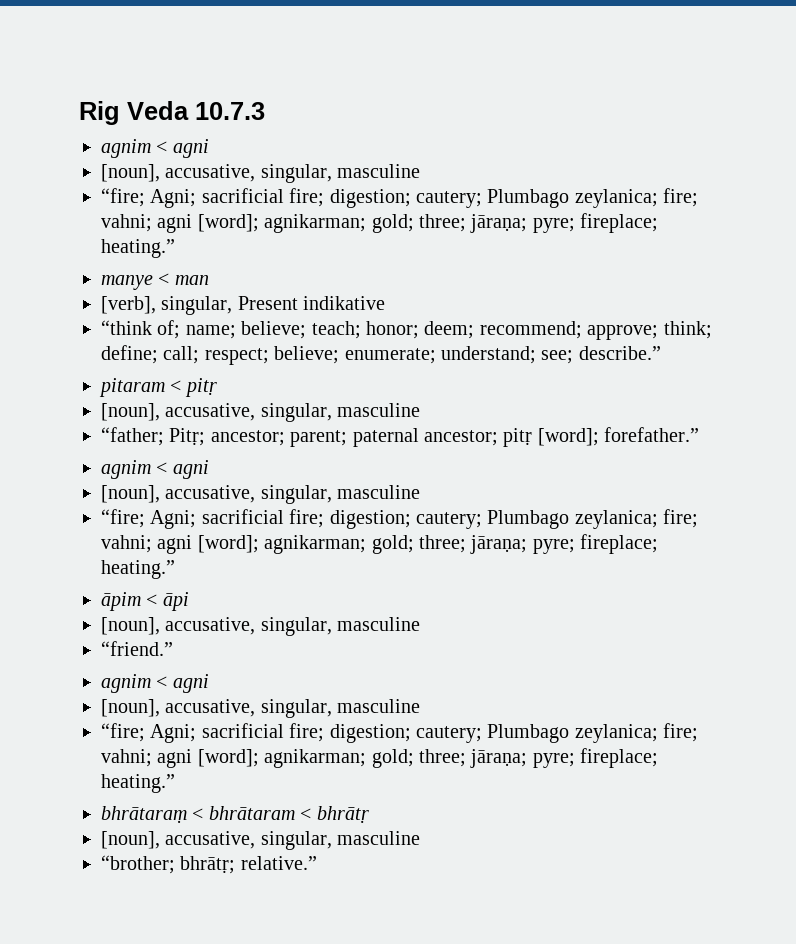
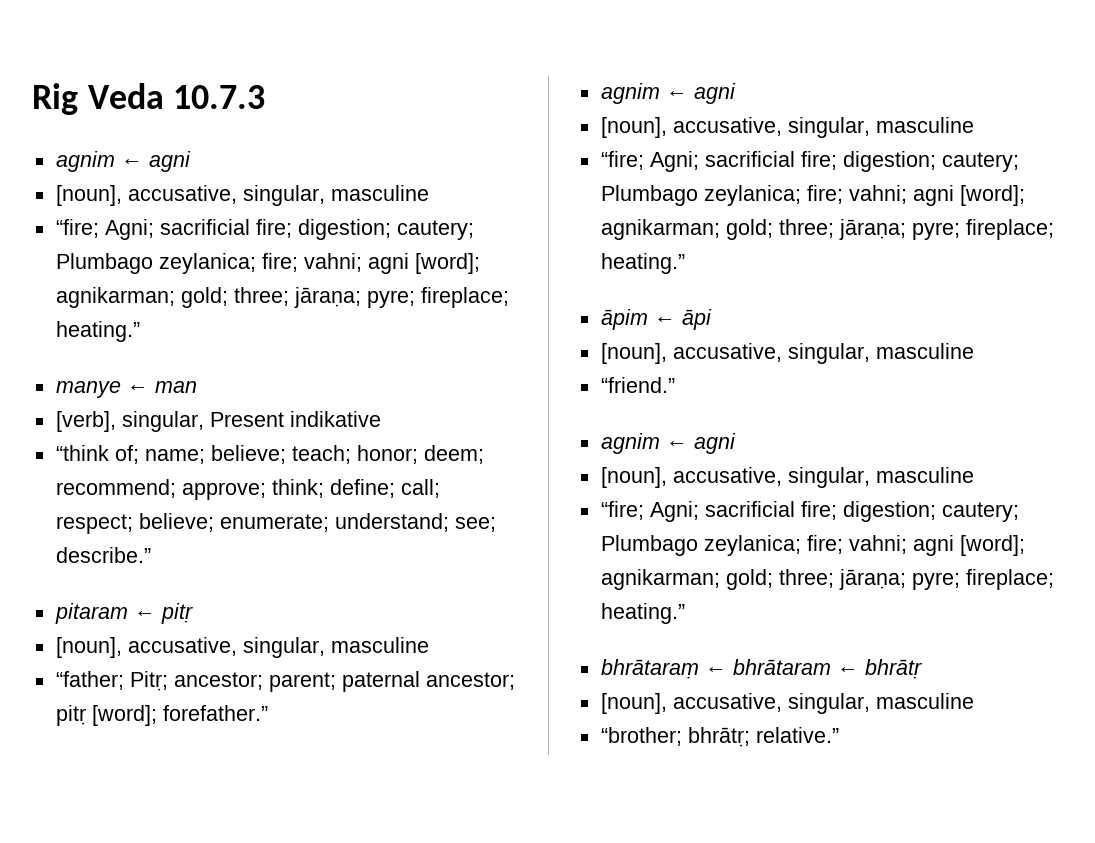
  Rig Veda 10.7.3
- agnim < agni
+ agnim ← agni
- manye < man
+ manye ← man
- pitaram < pitṛ
+ pitaram ← pitṛ
  “father; Pitṛ; ancestor; parent; paternal ancestor; pitṛ [word]; forefather.”
- agnim < agni
+ agnim ← agni
- āpim < āpi
+ āpim ← āpi
  “friend.”
- agnim < agni
+ agnim ← agni
- bhrātaraṃ < bhrātaram < bhrātṛ
+ bhrātaraṃ ← bhrātaram ← bhrātṛ

